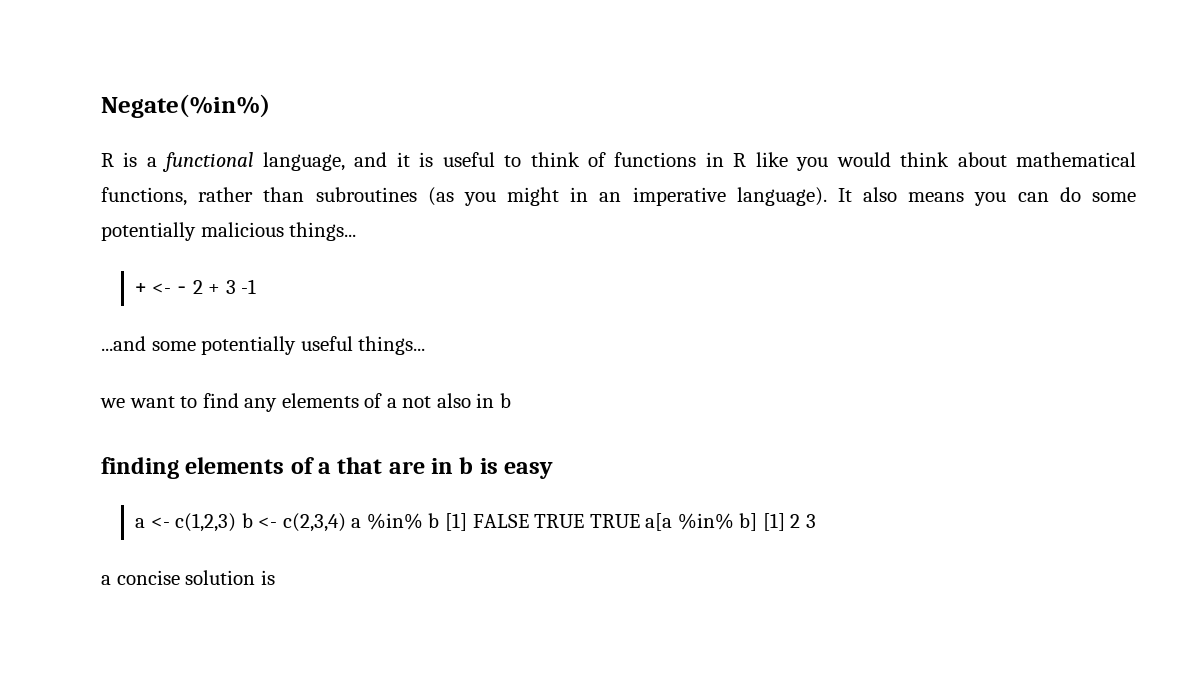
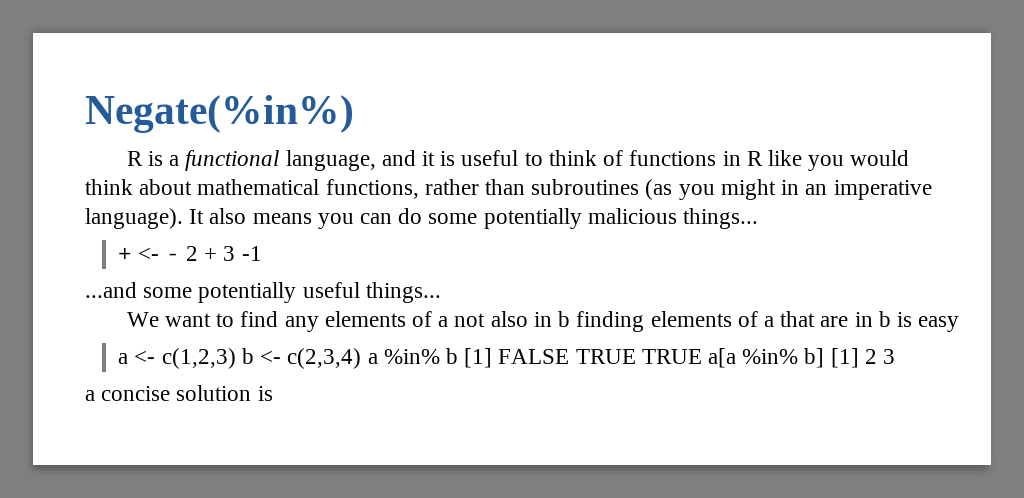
- we want to find any elements of a not also in b
- finding elements of a that are in b is easy
+ We want to find any elements of a not also in b finding elements of a that are in b is easy

